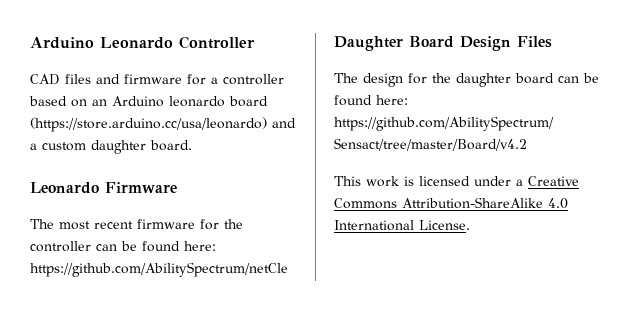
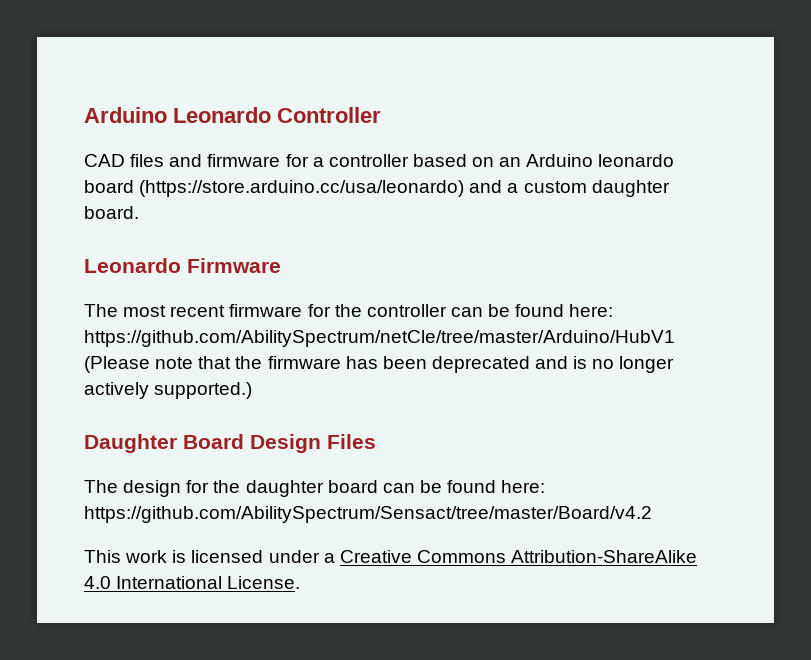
- The most recent firmware for the controller can be found here: https://github.com/AbilitySpectrum/netCle
+ The most recent firmware for the controller can be found here: https://github.com/AbilitySpectrum/netCle/tree/master/Arduino/HubV1 (Please note that the firmware has been deprecated and is no longer actively supported.)

